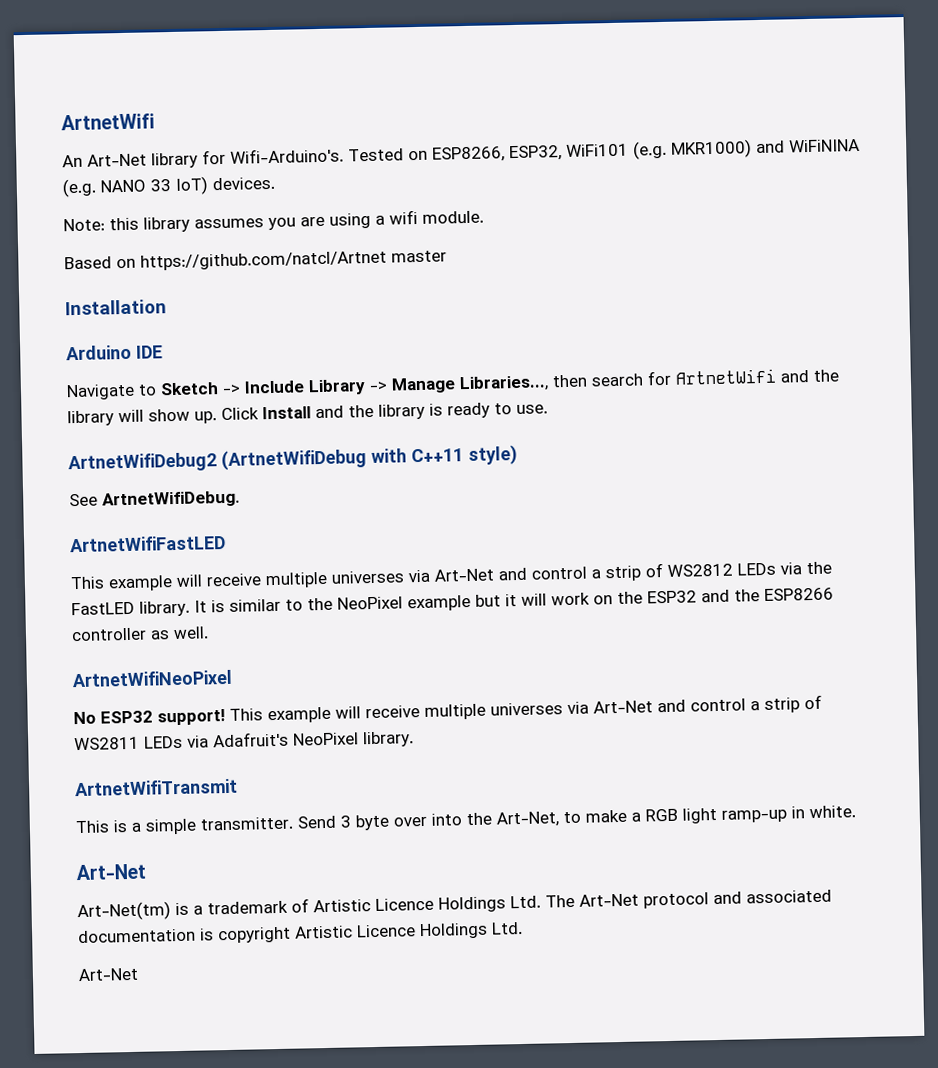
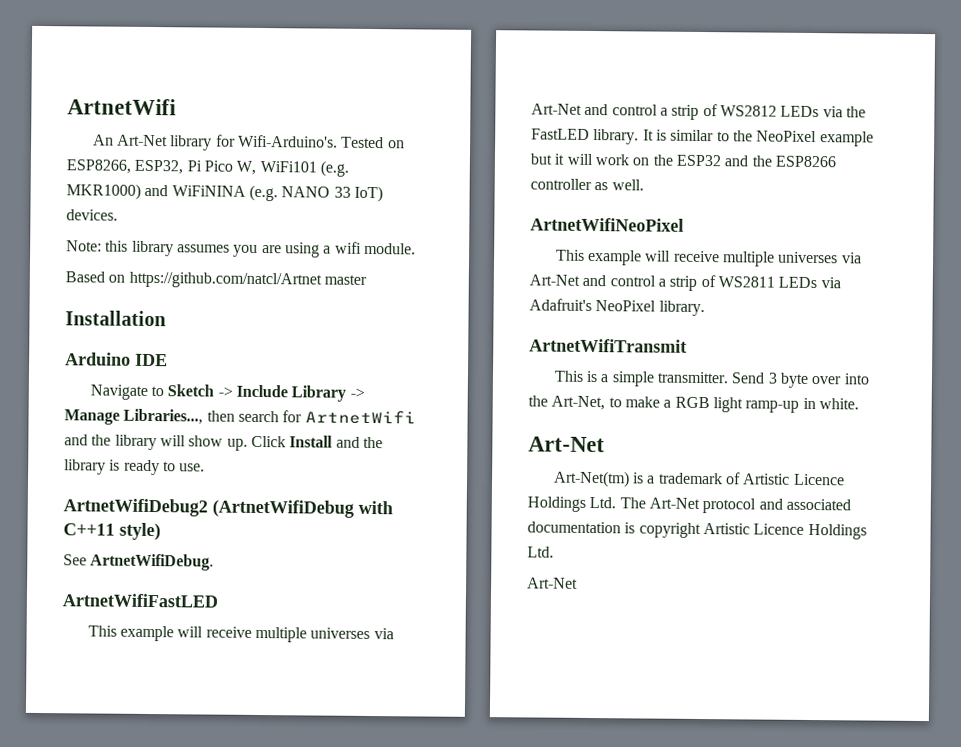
- Tested on ESP8266, ESP32, WiFi101 (e.g. MKR1000) and WiFiNINA (e.g. NANO 33 IoT) devices.
+ Tested on ESP8266, ESP32, Pi Pico W, WiFi101 (e.g. MKR1000) and WiFiNINA (e.g. NANO 33 IoT) devices.
- No ESP32 support!

